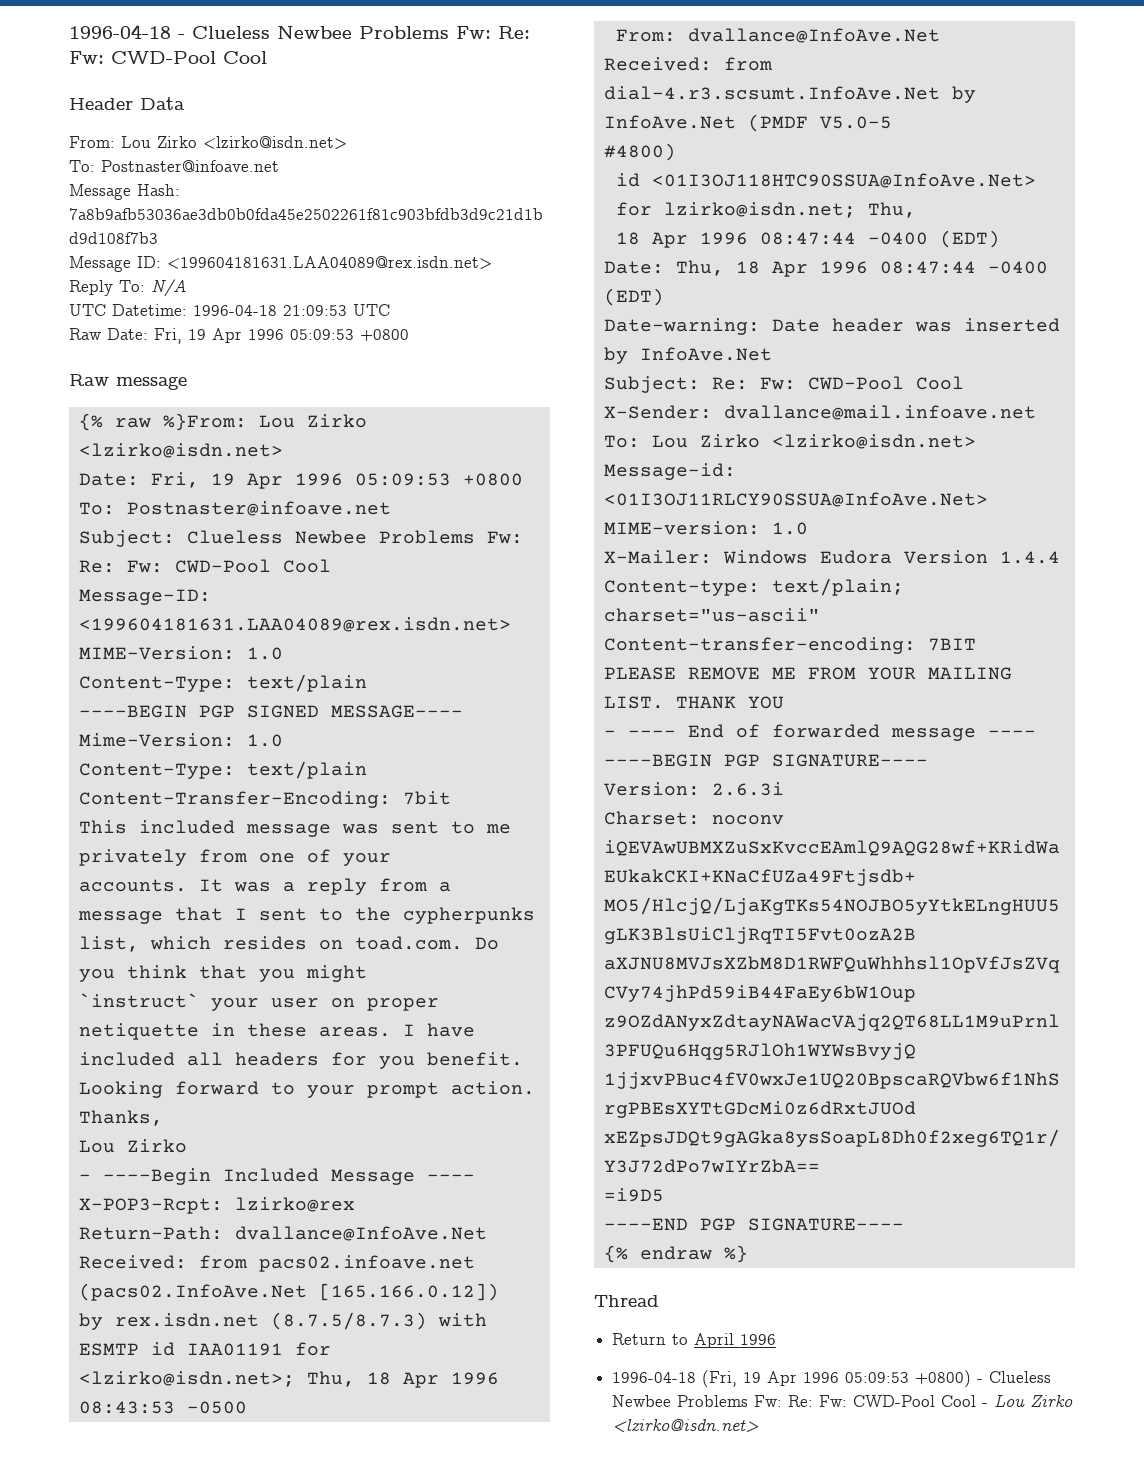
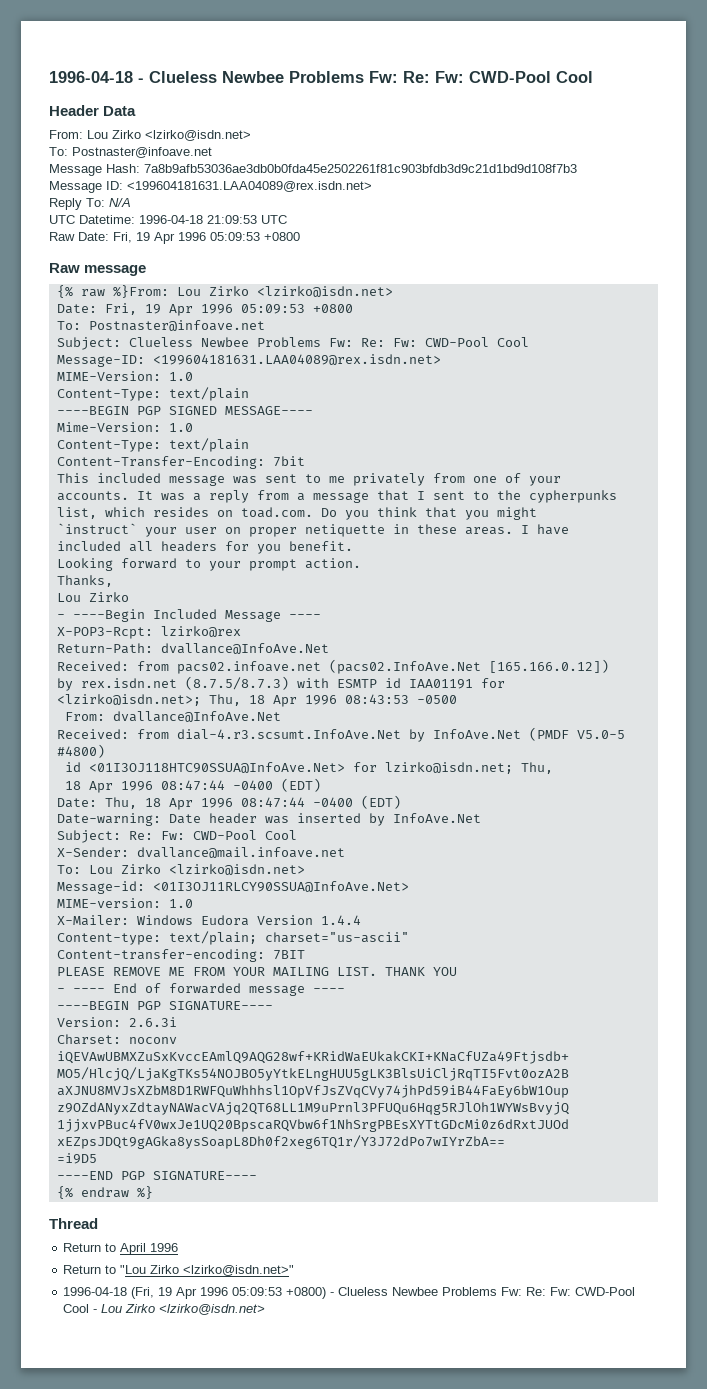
+ Return to "Lou Zirko <lzirko@isdn.net>"

